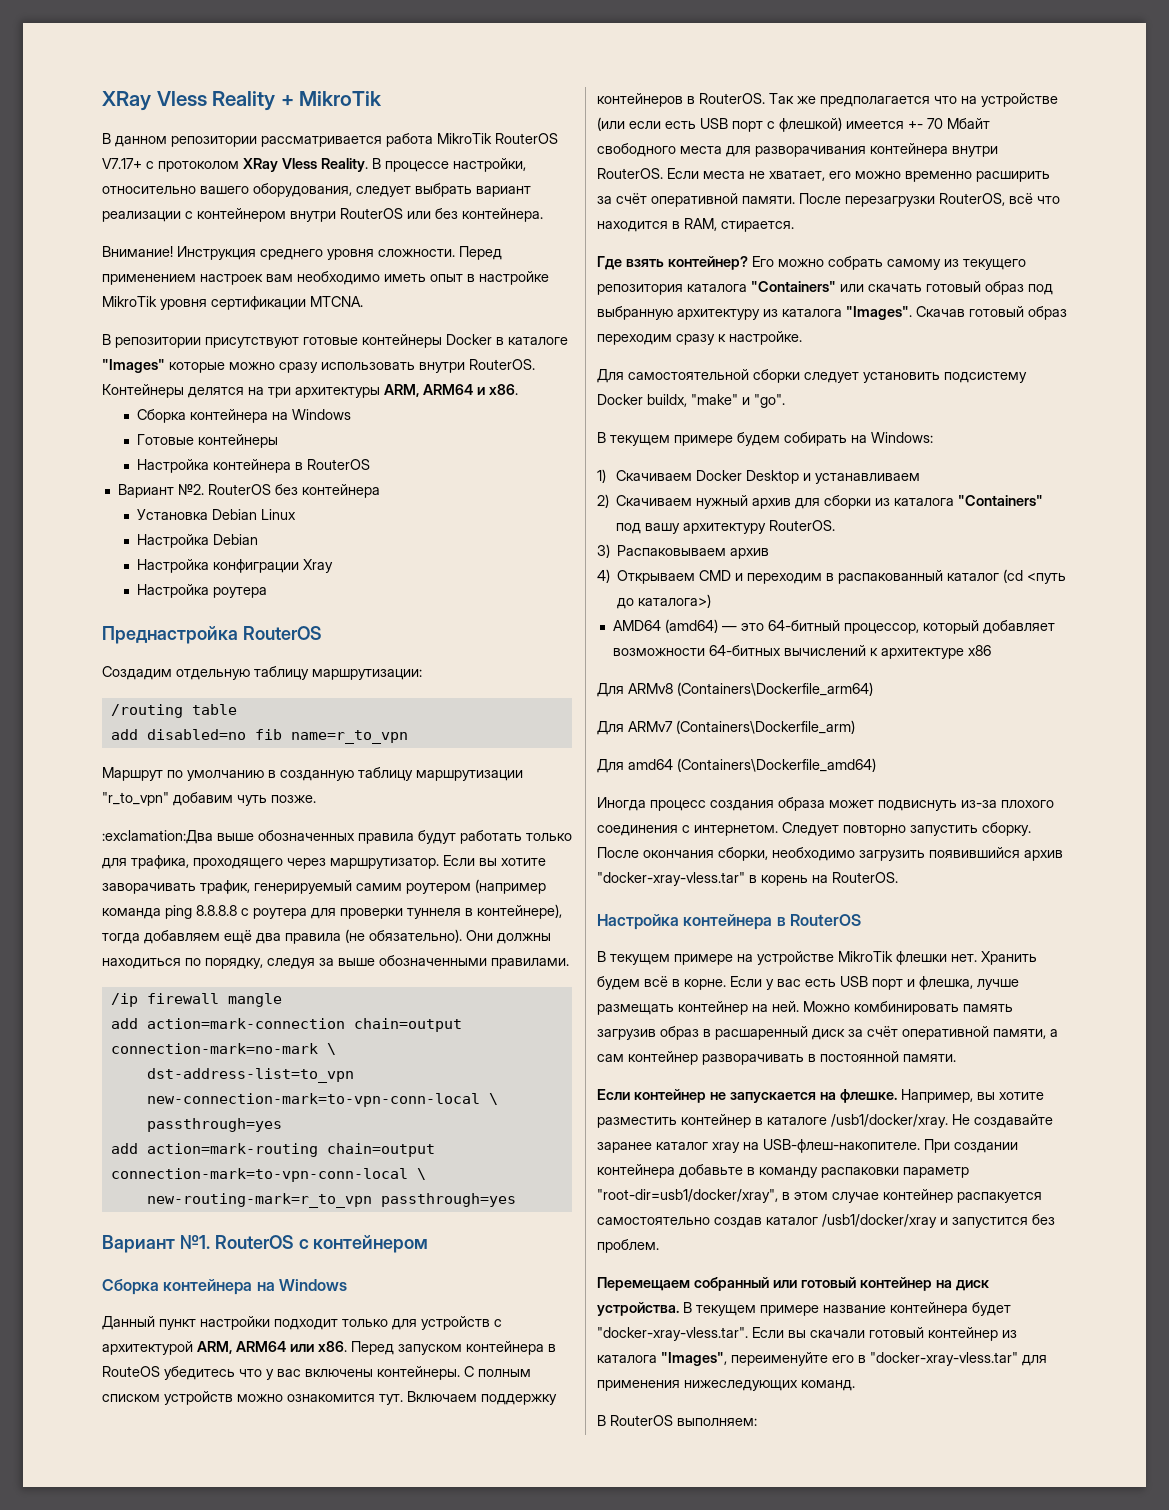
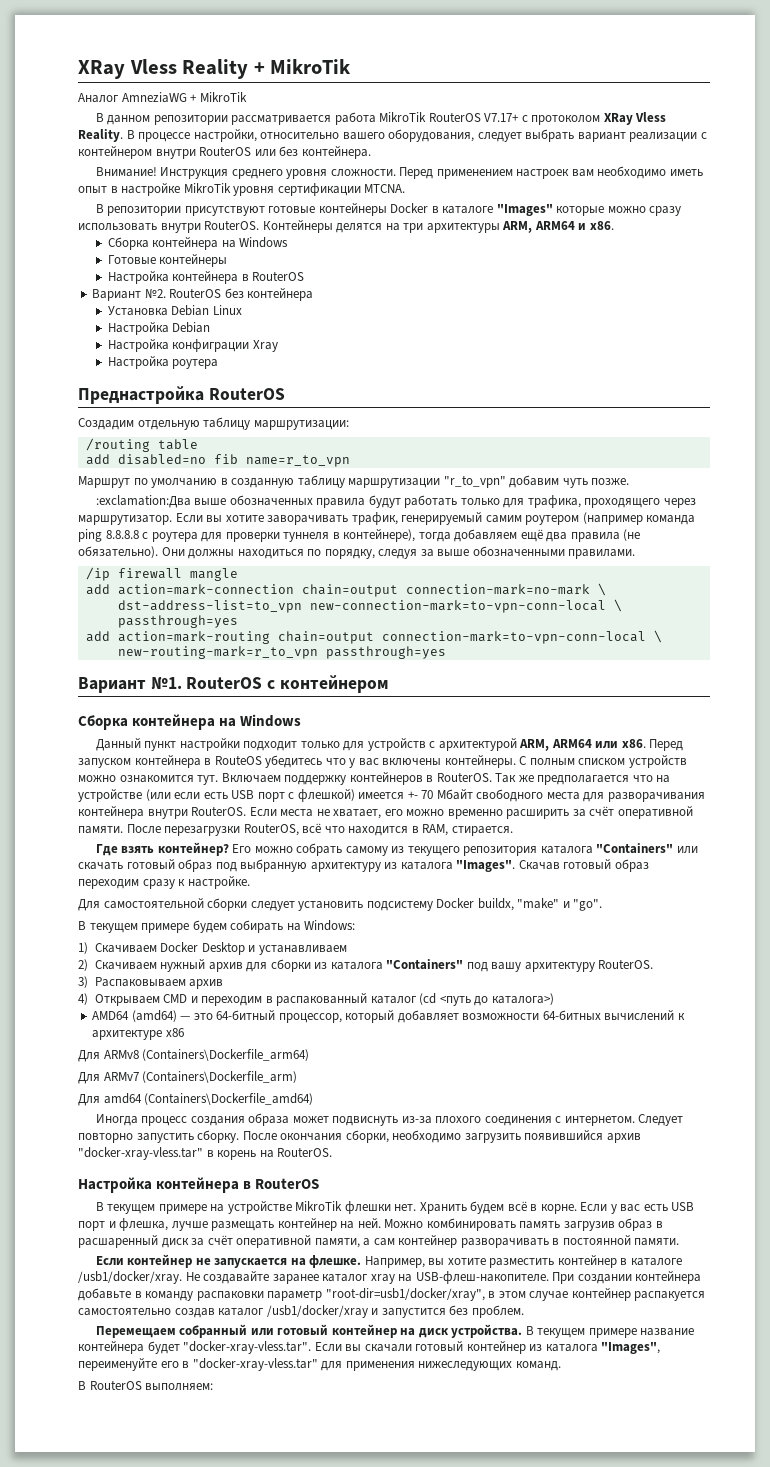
+ Аналог AmneziaWG + MikroTik

